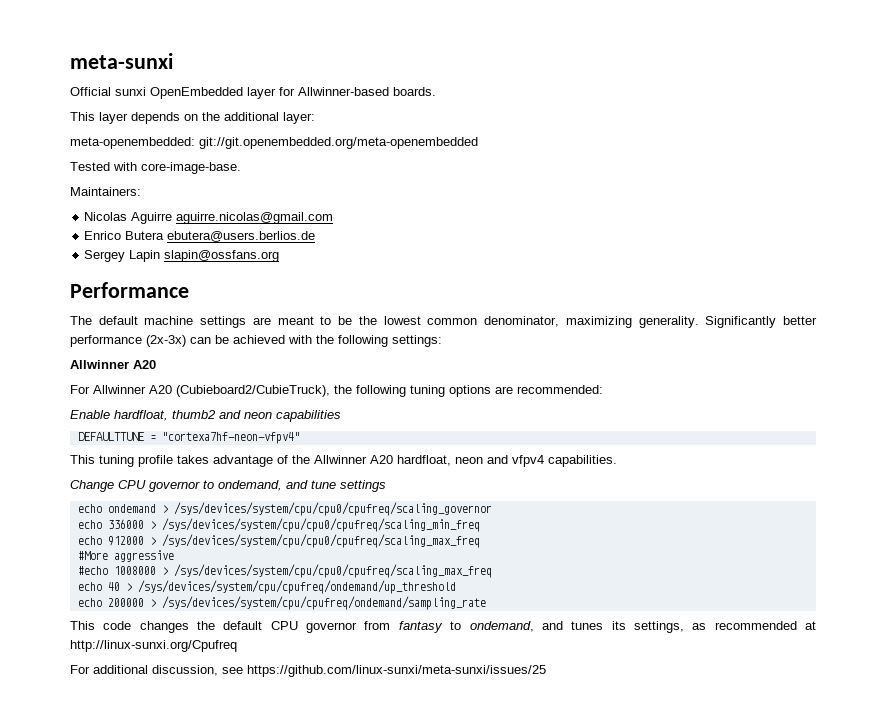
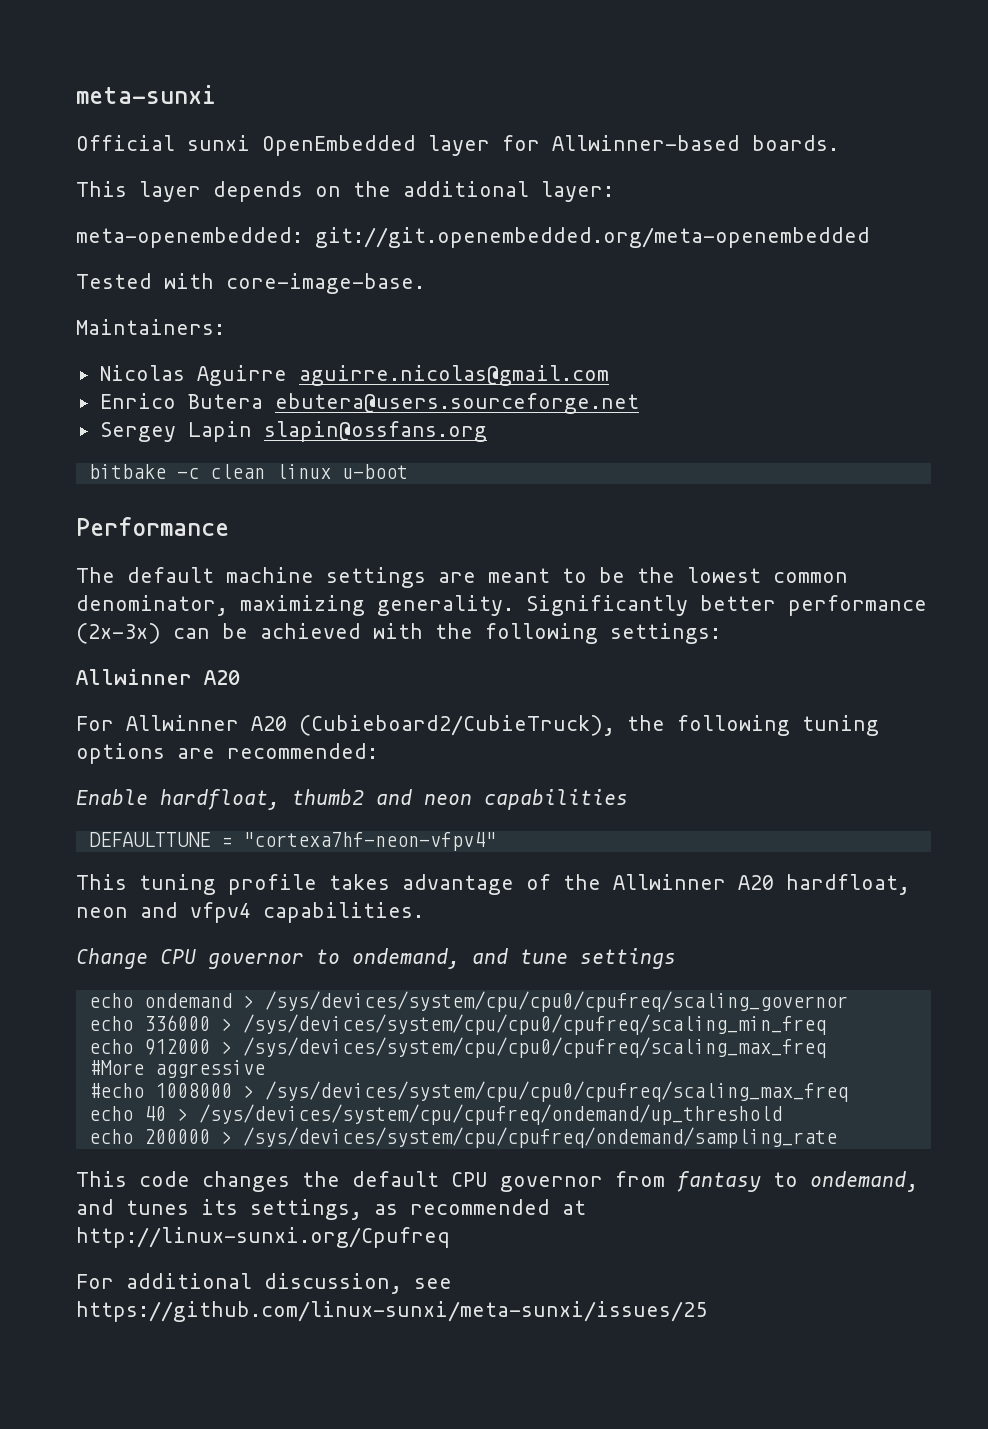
- Enrico Butera ebutera@users.berlios.de
+ Enrico Butera ebutera@users.sourceforge.net
+ bitbake -c clean linux u-boot

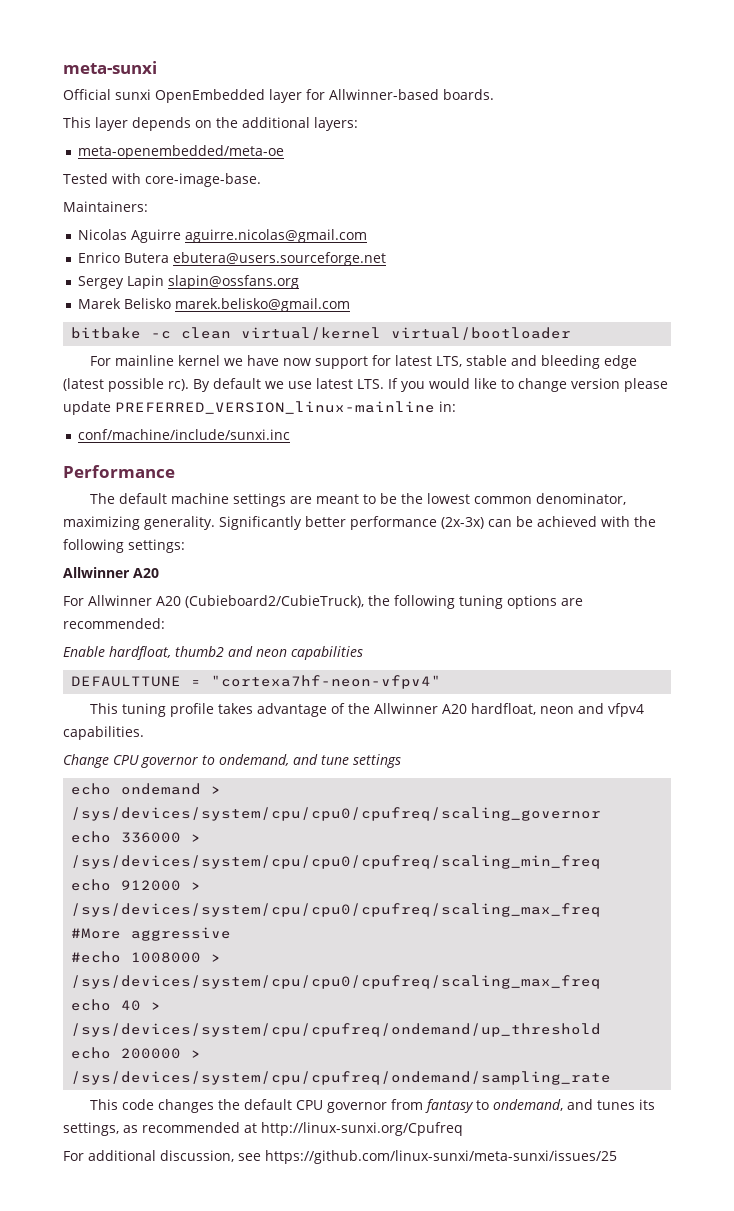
- This layer depends on the additional layer:
- meta-openembedded: git://git.openembedded.org/meta-openembedded
+ This layer depends on the additional layers:
+ meta-openembedded/meta-oe
+ Marek Belisko marek.belisko@gmail.com
- bitbake -c clean linux u-boot
+ bitbake -c clean virtual/kernel virtual/bootloader
+ For mainline kernel we have now support for latest LTS, stable and bleeding edge (latest possible rc). By default we use latest LTS. If you would like to change version please update PREFERRED_VERSION_linux-mainline in:
+ conf/machine/include/sunxi.inc

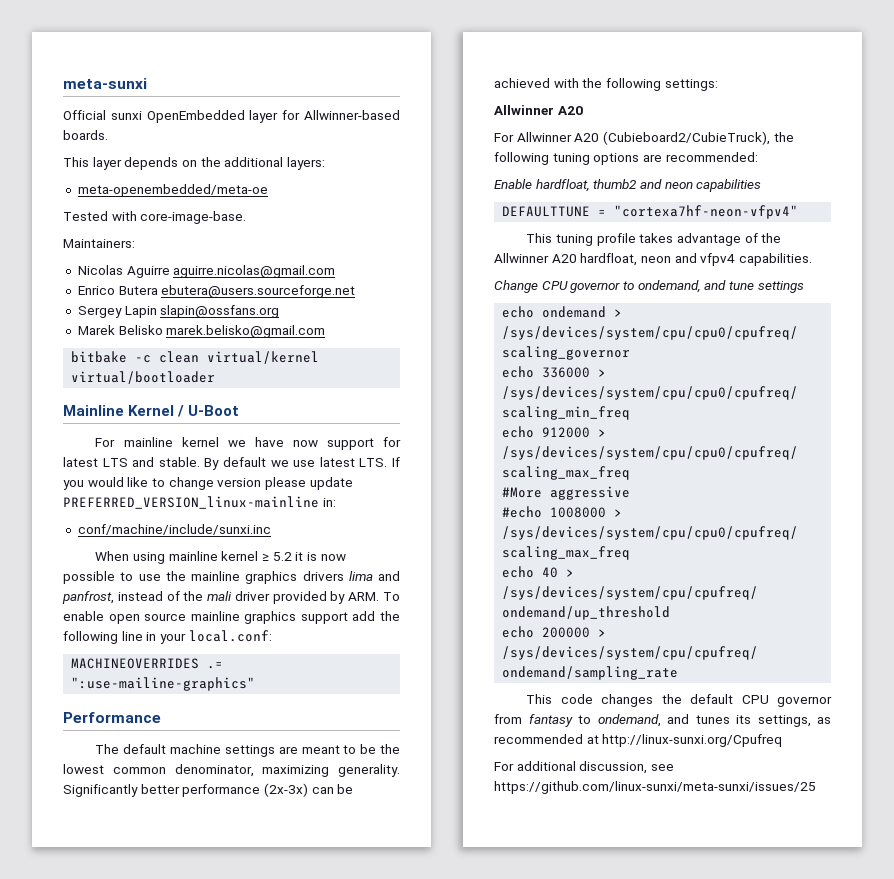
+ Mainline Kernel / U-Boot
- For mainline kernel we have now support for latest LTS, stable and bleeding edge (latest possible rc).
+ For mainline kernel we have now support for latest LTS and stable.
+ When using mainline kernel ≥ 5.2 it is now possible to use the mainline graphics drivers lima and panfrost, instead of the mali driver provided by ARM. To enable open source mainline graphics support add the following line in your local.conf:
+ MACHINEOVERRIDES .= ":use-mailine-graphics"

